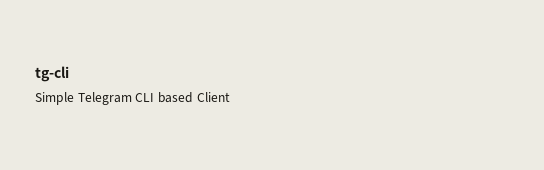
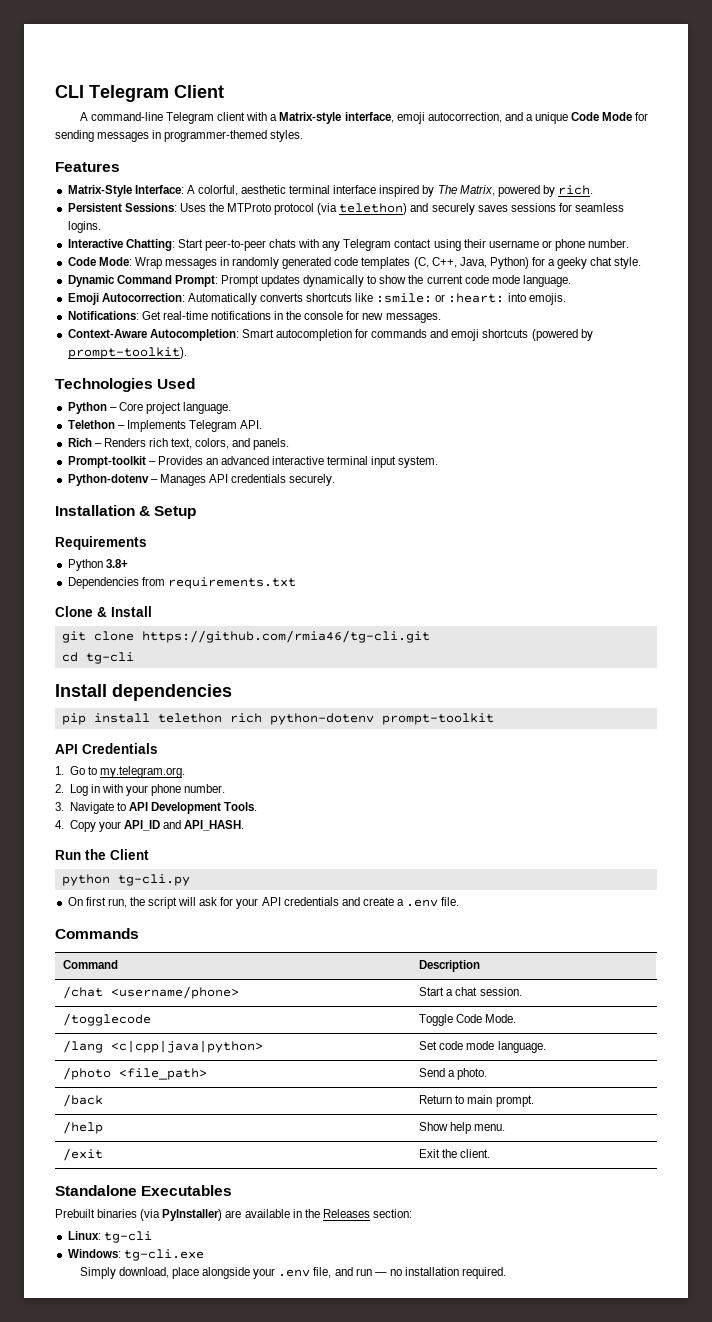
- tg-cli
- Simple Telegram CLI based Client
+ CLI Telegram Client
+ A command-line Telegram client with a Matrix-style interface, emoji autocorrection, and a unique Code Mode for sending messages in programmer-themed styles.
+ Features
+ Matrix-Style Interface: A colorful, aesthetic terminal interface inspired by The Matrix, powered by rich.
+ Persistent Sessions: Uses the MTProto protocol (via telethon) and securely saves sessions for seamless logins.
+ Interactive Chatting: Start peer-to-peer chats with any Telegram contact using their username or phone number.
+ Code Mode: Wrap messages in randomly generated code templates (C, C++, Java, Python) for a geeky chat style.
+ Dynamic Command Prompt: Prompt updates dynamically to show the current code mode language.
+ Emoji Autocorrection: Automatically converts shortcuts like :smile: or :heart: into emojis.
+ Notifications: Get real-time notifications in the console for new messages.
+ Context-Aware Autocompletion: Smart autocompletion for commands and emoji shortcuts (powered by prompt-toolkit).
+ Technologies Used
+ Python – Core project language.
+ Telethon – Implements Telegram API.
+ Rich – Renders rich text, colors, and panels.
+ Prompt-toolkit – Provides an advanced interactive terminal input system.
+ Python-dotenv – Manages API credentials securely.
+ Installation & Setup
+ Requirements
+ Python 3.8+
+ Dependencies from requirements.txt
+ Clone & Install
+ git clone https://github.com/rmia46/tg-cli.git
+ cd tg-cli
+ Install dependencies
+ pip install telethon rich python-dotenv prompt-toolkit
+ API Credentials
+ 1. Go to my.telegram.org.
+ 2. Log in with your phone number.
+ 3. Navigate to API Development Tools.
+ 4. Copy your API_ID and API_HASH.
+ Run the Client
+ python tg-cli.py
+ On first run, the script will ask for your API credentials and create a .env file.
+ Commands
+ Command | Description
+ /chat <username/phone> | Start a chat session.
+ /togglecode | Toggle Code Mode.
+ /lang <c|cpp|java|python> | Set code mode language.
+ /photo <file_path> | Send a photo.
+ /back | Return to main prompt.
+ /help | Show help menu.
+ /exit | Exit the client.
+ Standalone Executables
+ Prebuilt binaries (via PyInstaller) are available in the Releases section:
+ Linux: tg-cli
+ Windows: tg-cli.exe
+ Simply download, place alongside your .env file, and run — no installation required.

